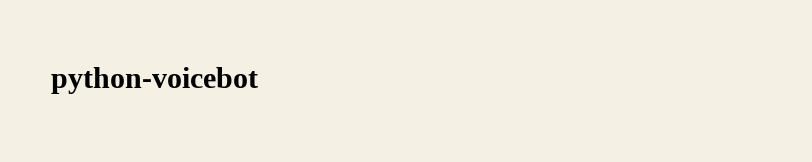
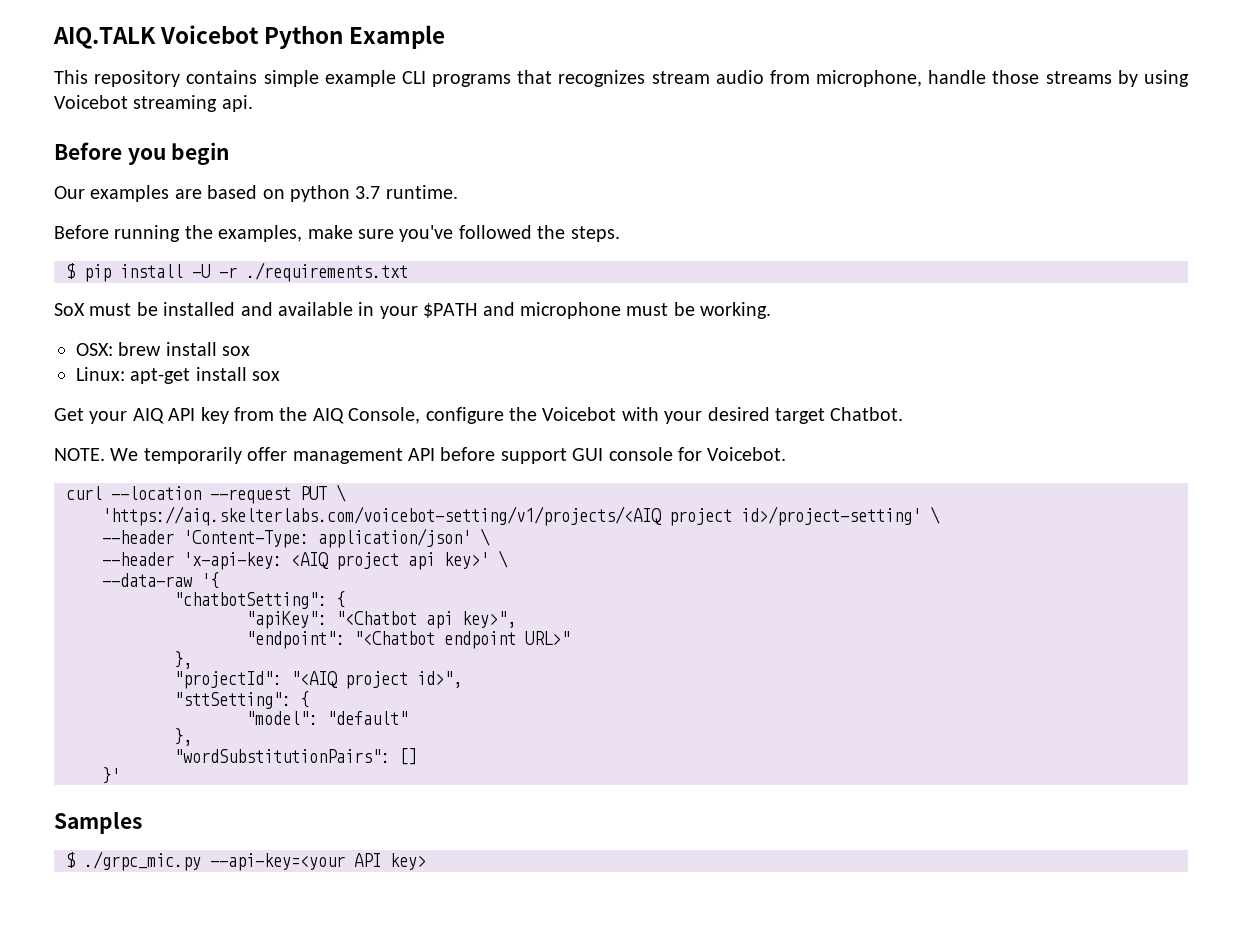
- python-voicebot
+ AIQ.TALK Voicebot Python Example
+ This repository contains simple example CLI programs that recognizes stream audio from microphone, handle those streams by using Voicebot streaming api.
+ Before you begin
+ Our examples are based on python 3.7 runtime.
+ Before running the examples, make sure you've followed the steps.
+ $ pip install -U -r ./requirements.txt
+ SoX must be installed and available in your $PATH and microphone must be working.
+ OSX: brew install sox
+ Linux: apt-get install sox
+ Get your AIQ API key from the AIQ Console, configure the Voicebot with your desired target Chatbot.
+ NOTE. We temporarily offer management API before support GUI console for Voicebot.
+ curl --location --request PUT \
+ 'https://aiq.skelterlabs.com/voicebot-setting/v1/projects/<AIQ project id>/project-setting' \
+ --header 'Content-Type: application/json' \
+ --header 'x-api-key: <AIQ project api key>' \
+ --data-raw '{
+ "chatbotSetting": {
+ "apiKey": "<Chatbot api key>",
+ "endpoint": "<Chatbot endpoint URL>"
+ },
+ "projectId": "<AIQ project id>",
+ "sttSetting": {
+ "model": "default"
+ },
+ "wordSubstitutionPairs": []
+ }'
+ Samples
+ $ ./grpc_mic.py --api-key=<your API key>

